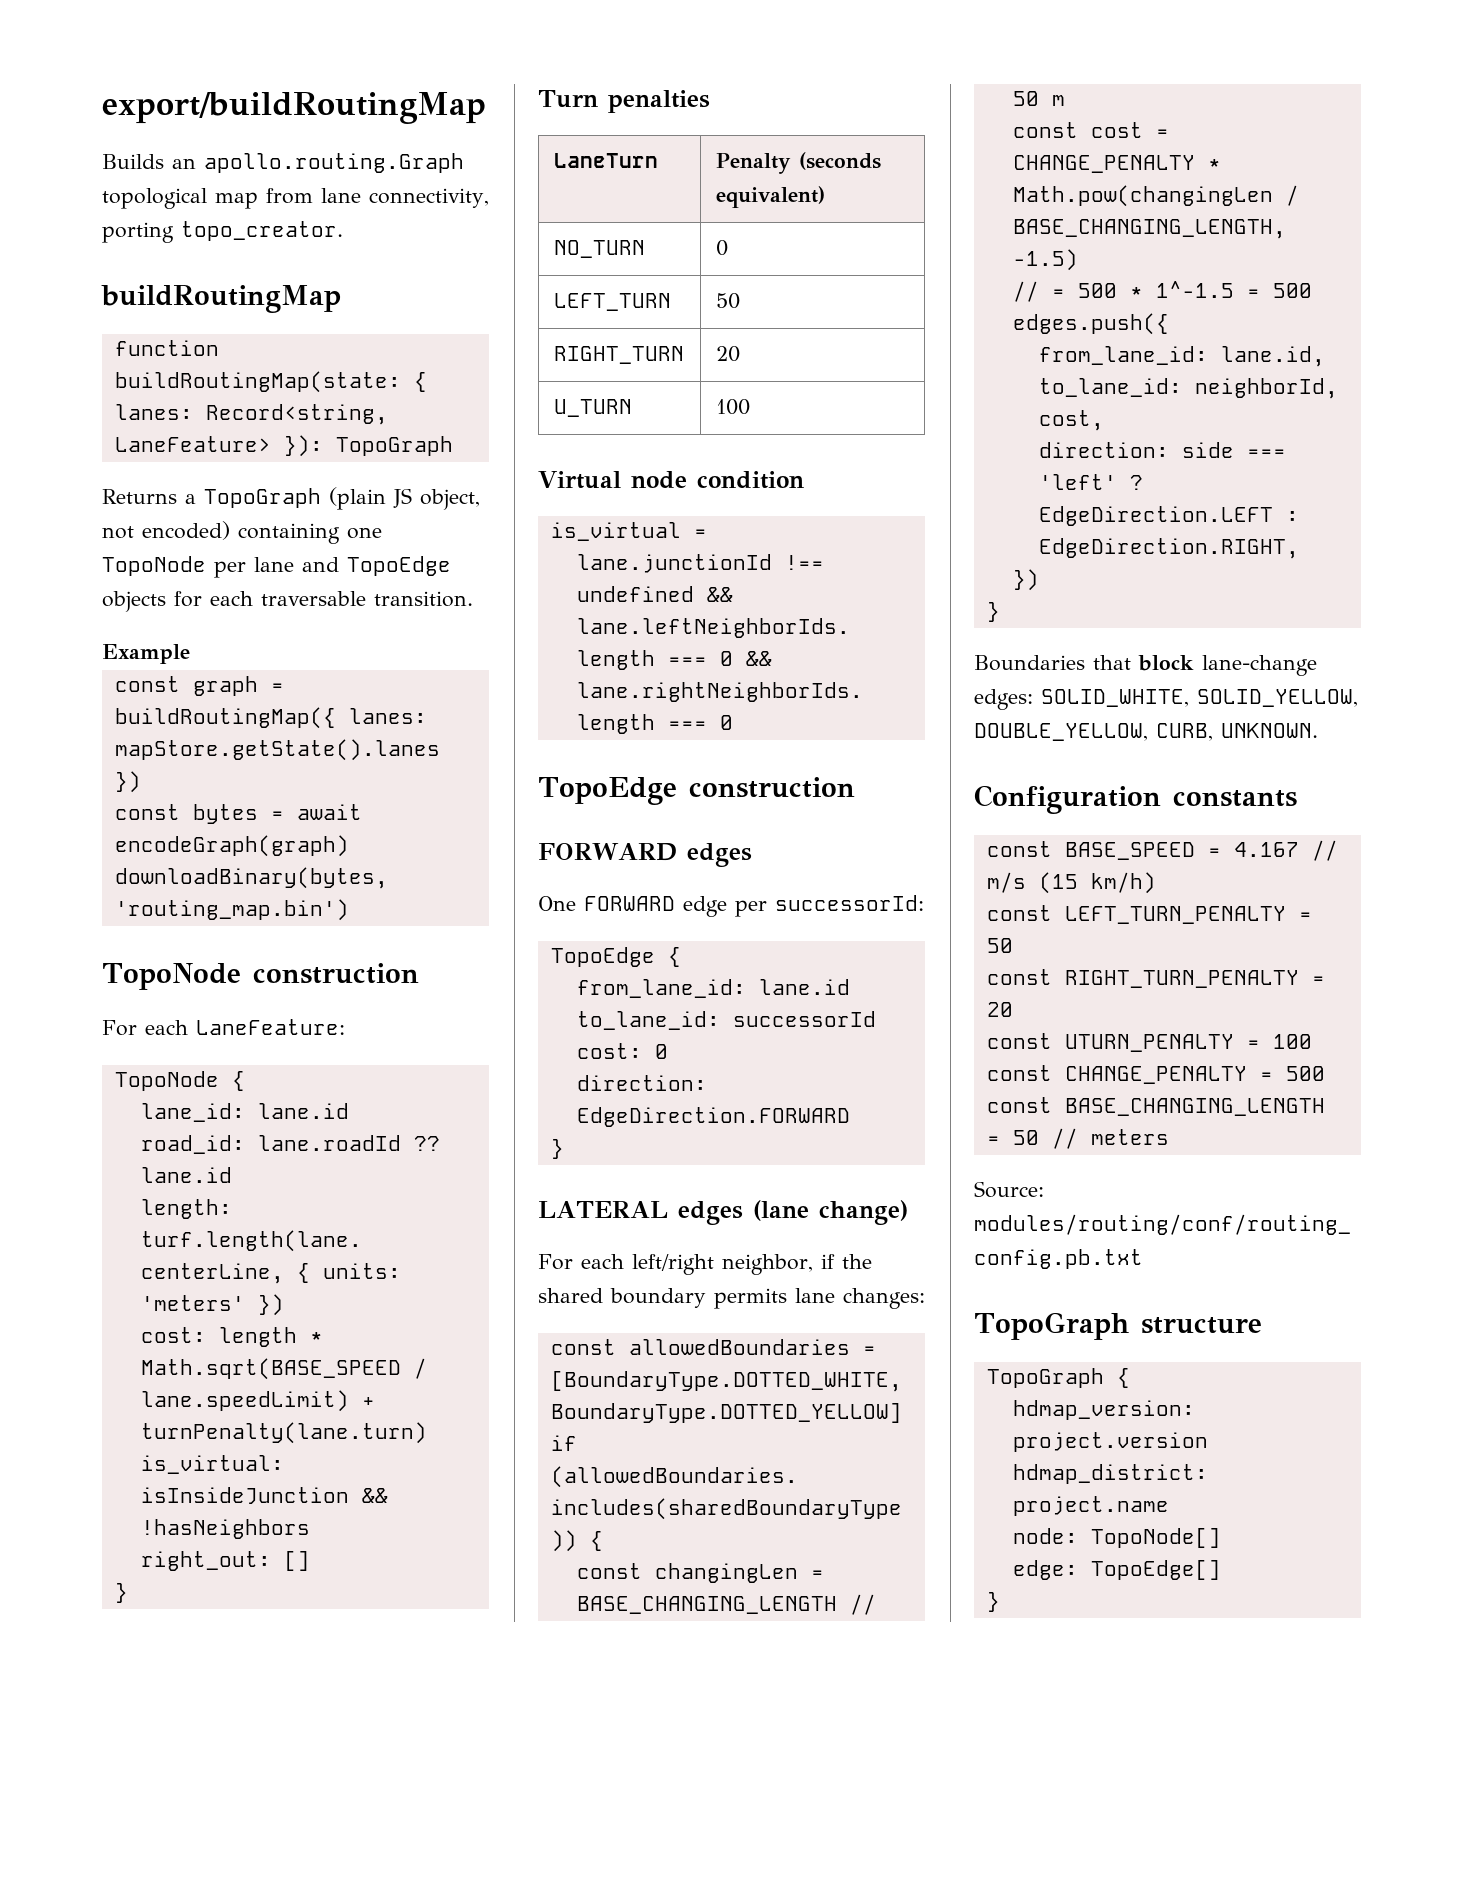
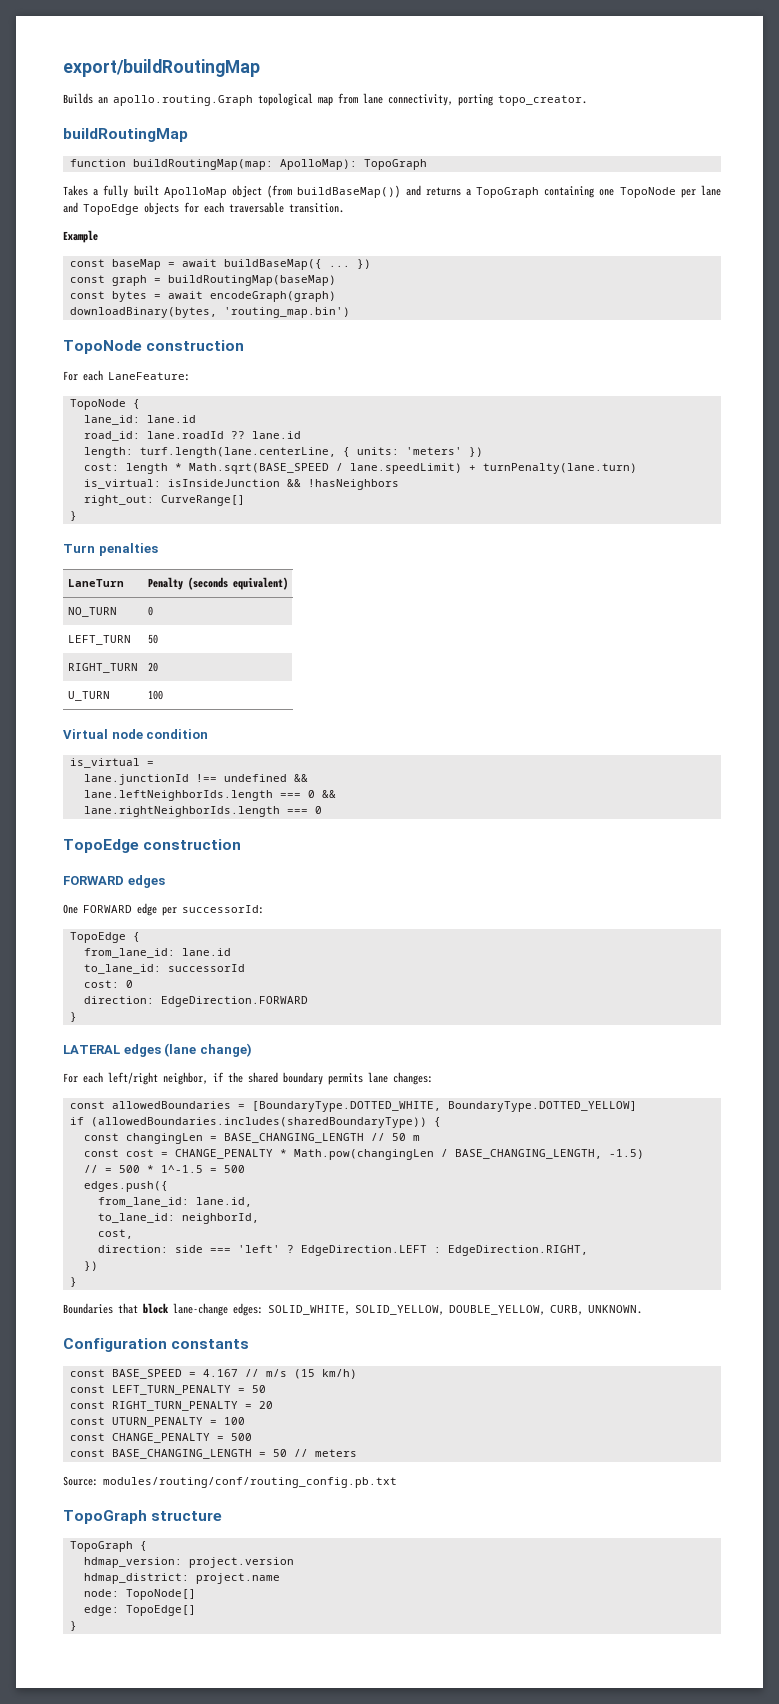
- function buildRoutingMap(state: { lanes: Record<string, LaneFeature> }): TopoGraph
- Returns a TopoGraph (plain JS object, not encoded) containing one TopoNode per lane and TopoEdge objects for each traversable transition.
+ function buildRoutingMap(map: ApolloMap): TopoGraph
+ Takes a fully built ApolloMap object (from buildBaseMap()) and returns a TopoGraph containing one TopoNode per lane and TopoEdge objects for each traversable transition.
+ const baseMap = await buildBaseMap({ ... })
- const graph = buildRoutingMap({ lanes: mapStore.getState().lanes })
+ const graph = buildRoutingMap(baseMap)
- right_out: []
+ right_out: CurveRange[]

